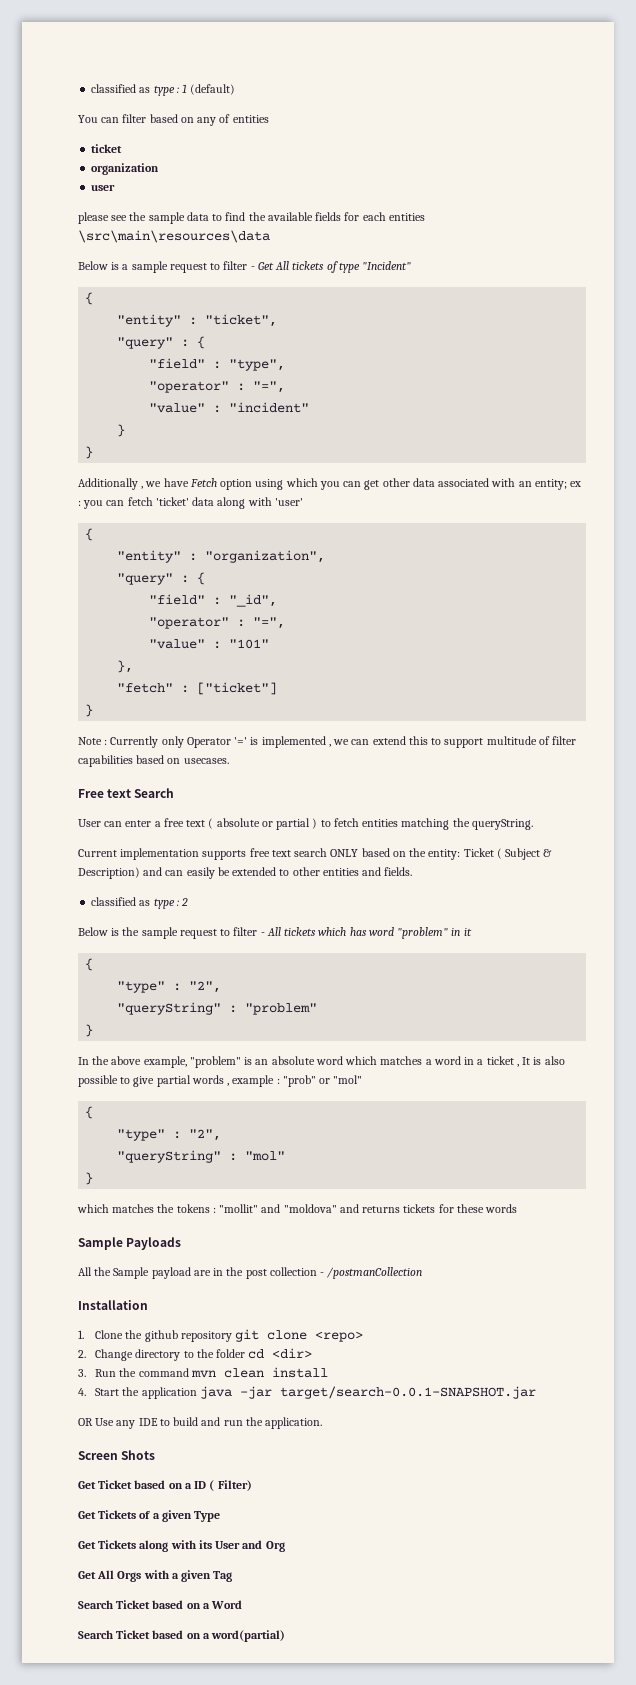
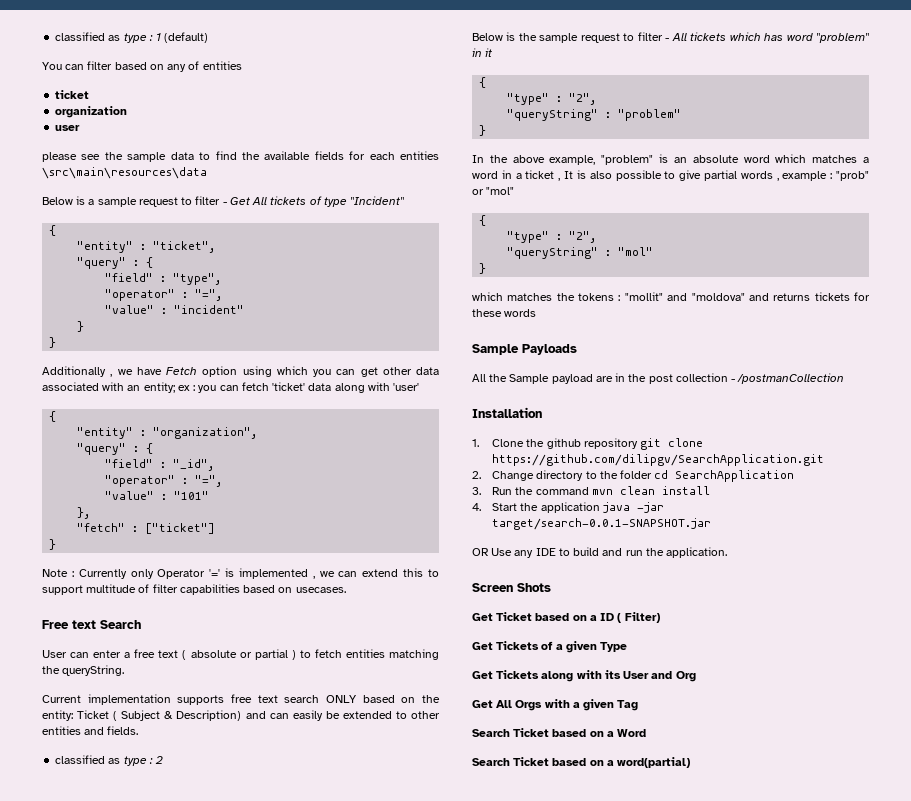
- 1. Clone the github repository git clone <repo>
+ 1. Clone the github repository git clone https://github.com/dilipgv/SearchApplication.git
- 2. Change directory to the folder cd <dir>
+ 2. Change directory to the folder cd SearchApplication

